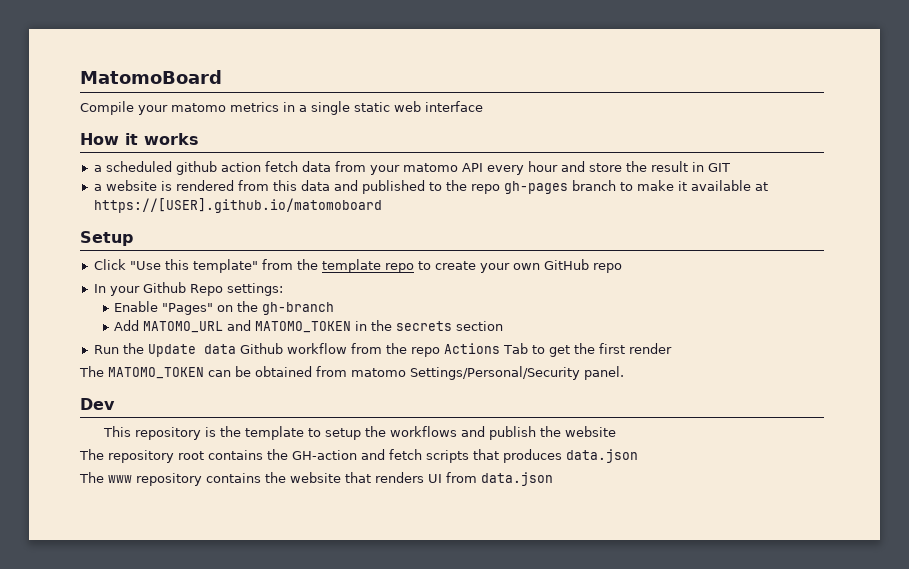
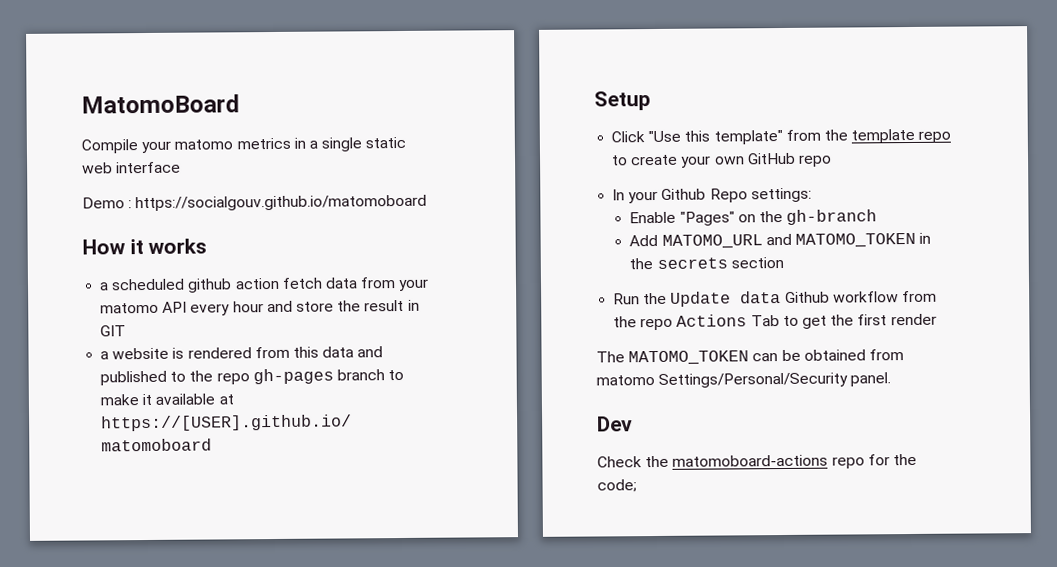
+ Demo : https://socialgouv.github.io/matomoboard
- This repository is the template to setup the workflows and publish the website
- The repository root contains the GH-action and fetch scripts that produces data.json
- The www repository contains the website that renders UI from data.json
+ Check the matomoboard-actions repo for the code;

